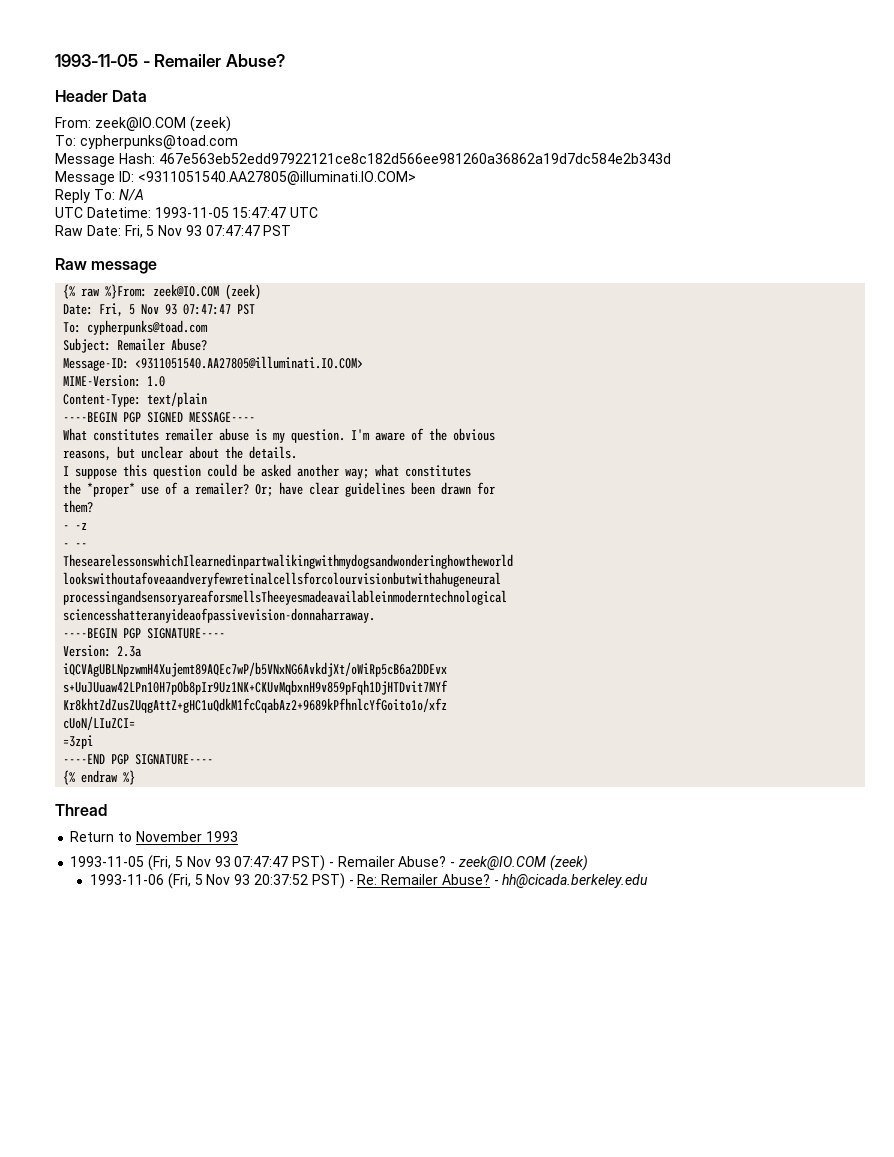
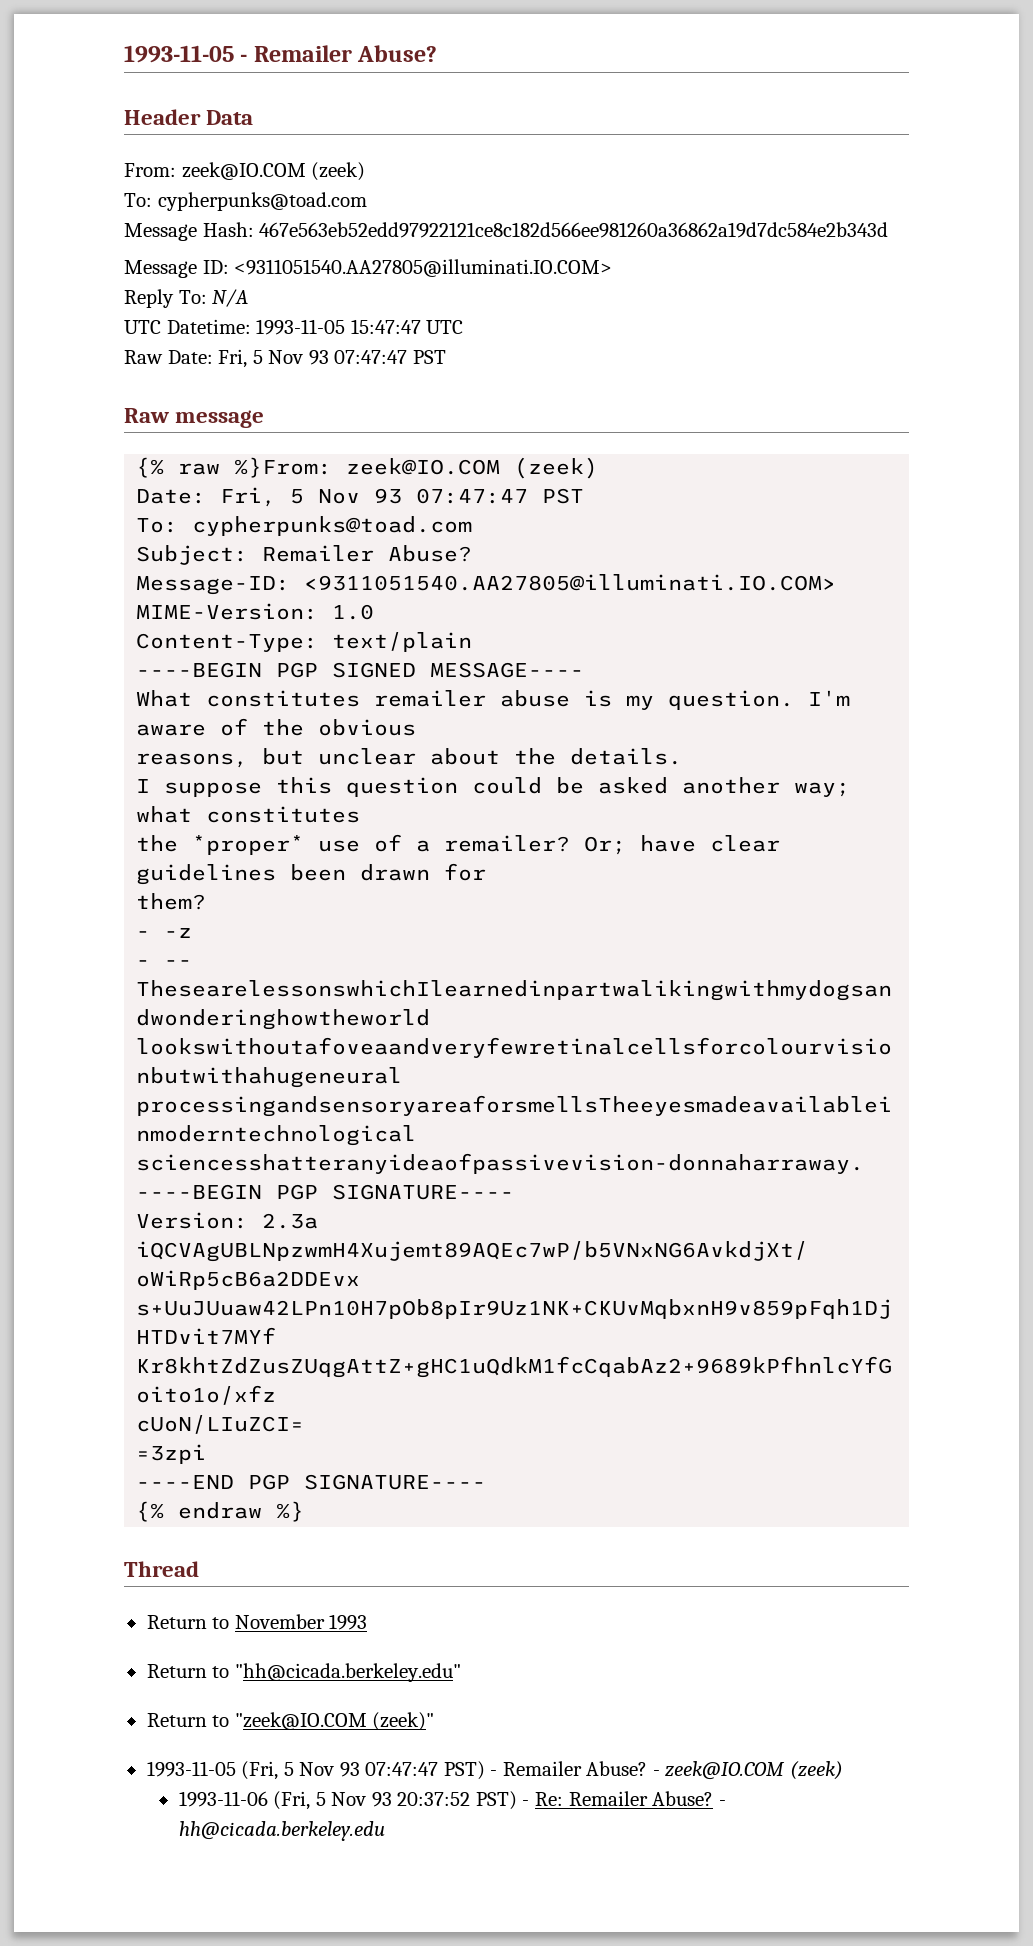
+ Return to "hh@cicada.berkeley.edu"
+ Return to "zeek@IO.COM (zeek)"

